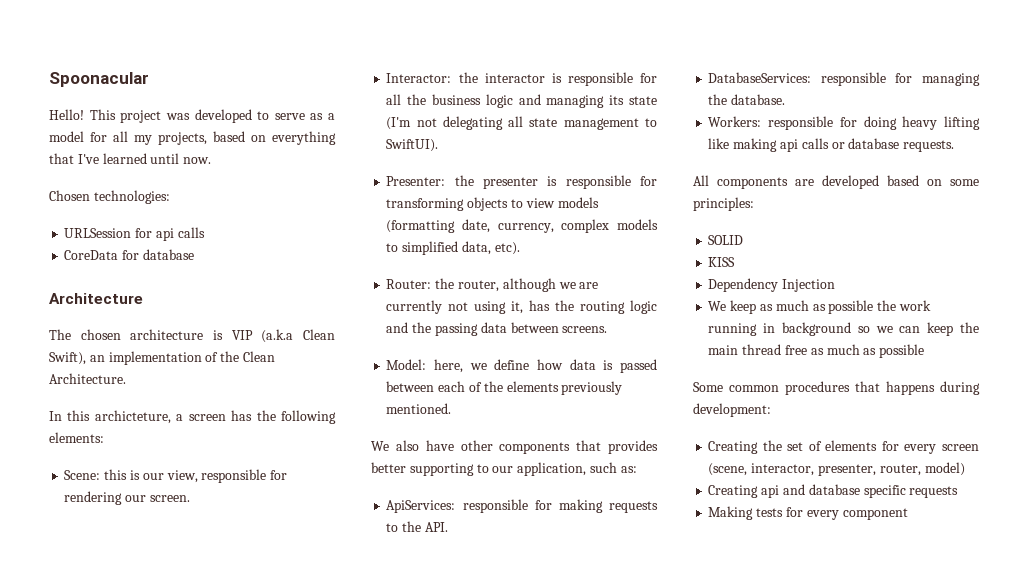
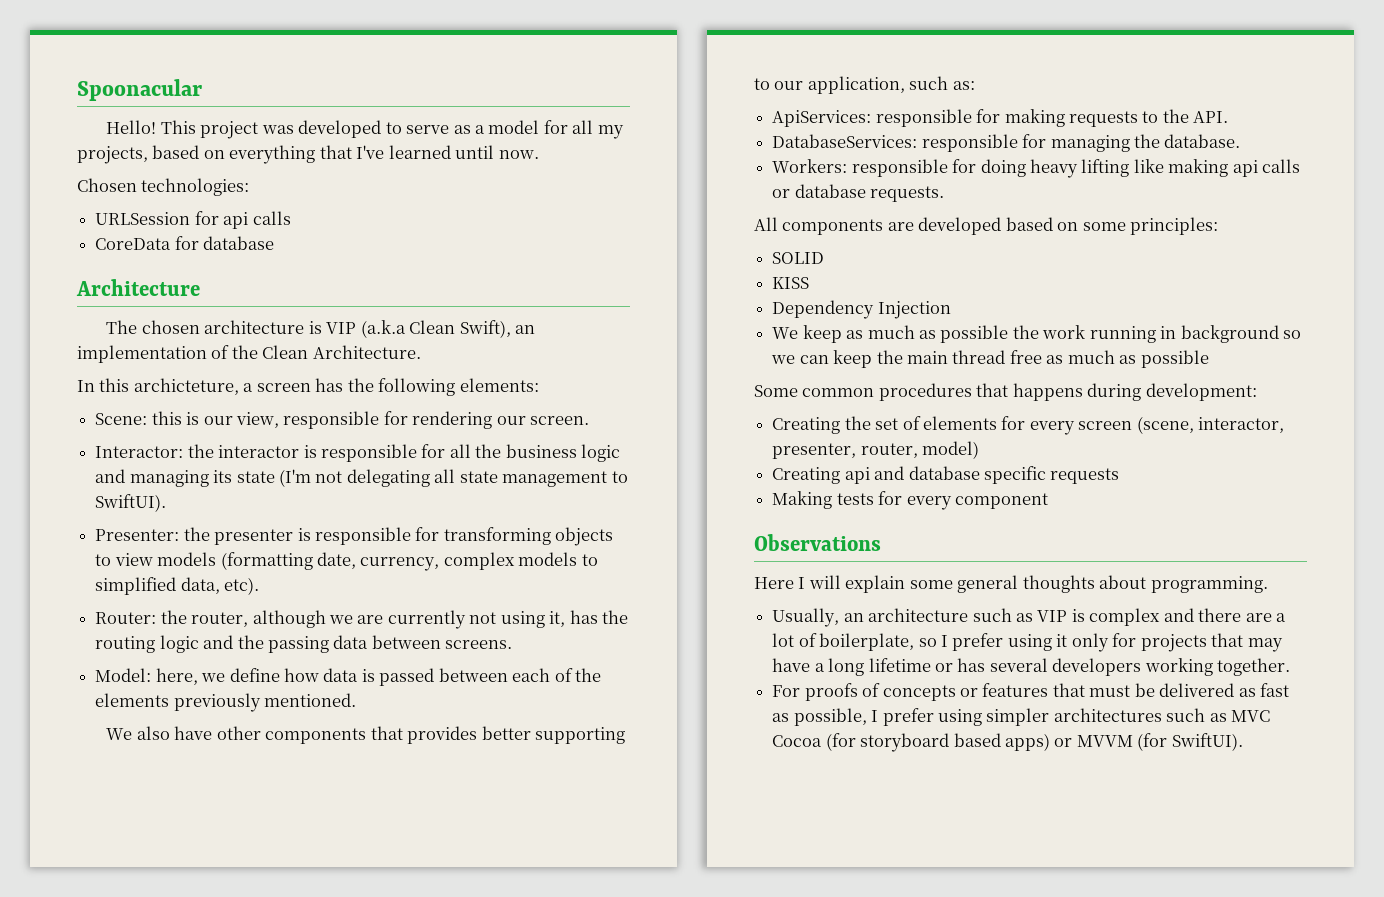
+ Observations
+ Here I will explain some general thoughts about programming.
+ Usually, an architecture such as VIP is complex and there are a lot of boilerplate, so I prefer using it only for projects that may have a long lifetime or has several developers working together.
+ For proofs of concepts or features that must be delivered as fast as possible, I prefer using simpler architectures such as MVC Cocoa (for storyboard based apps) or MVVM (for SwiftUI).

